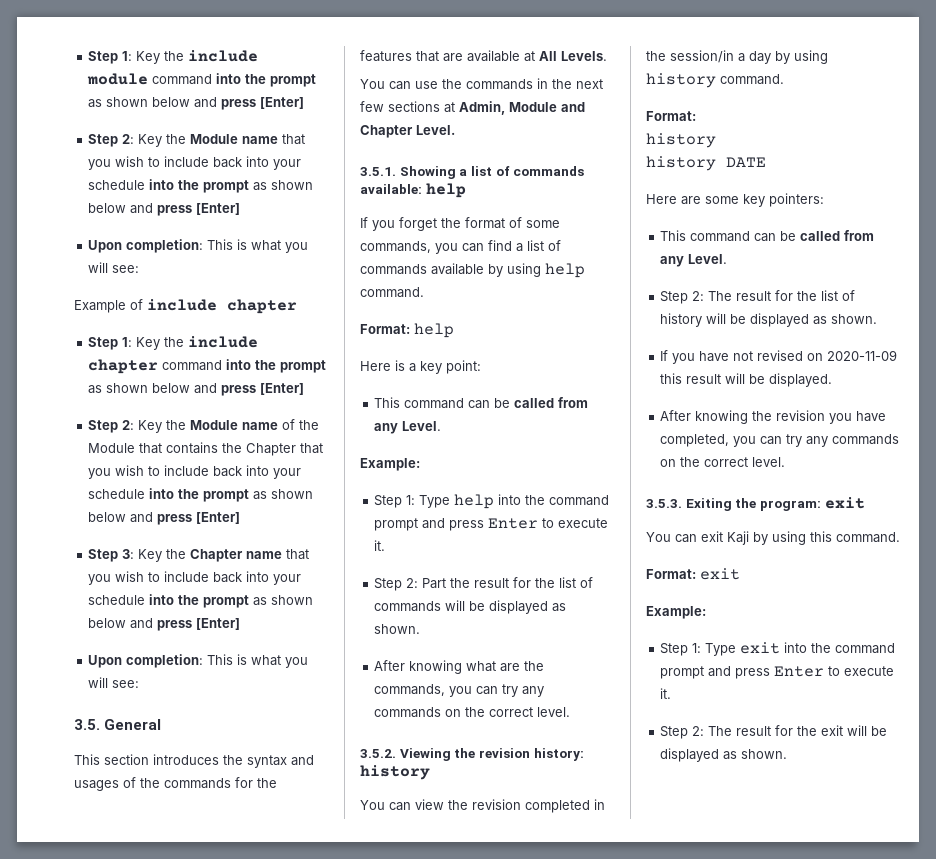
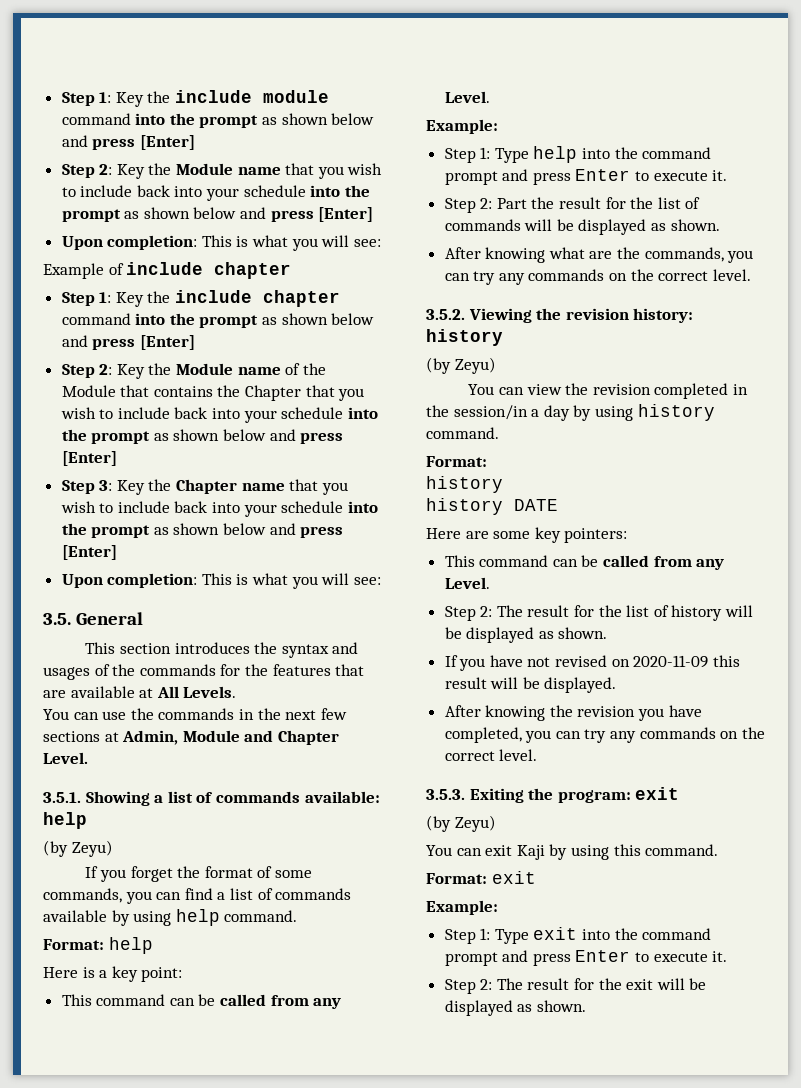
  3.5.1. Showing a list of commands available: help
+ (by Zeyu)
  3.5.2. Viewing the revision history: history
+ (by Zeyu)
  3.5.3. Exiting the program: exit
+ (by Zeyu)

